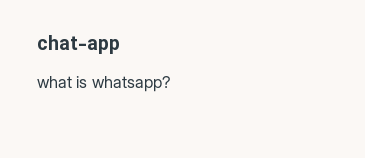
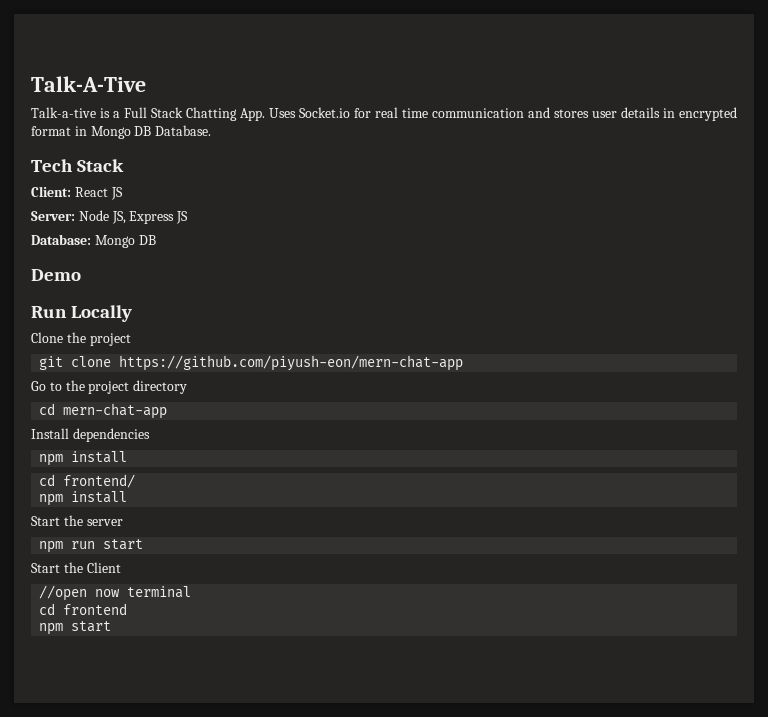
- chat-app
- what is whatsapp?
+ Talk-A-Tive
+ Talk-a-tive is a Full Stack Chatting App. Uses Socket.io for real time communication and stores user details in encrypted format in Mongo DB Database.
+ Tech Stack
+ Client: React JS
+ Server: Node JS, Express JS
+ Database: Mongo DB
+ Demo
+ Run Locally
+ Clone the project
+ git clone https://github.com/piyush-eon/mern-chat-app
+ Go to the project directory
+ cd mern-chat-app
+ Install dependencies
+ npm install
+ cd frontend/
+ npm install
+ Start the server
+ npm run start
+ Start the Client
+ //open now terminal
+ cd frontend
+ npm start

